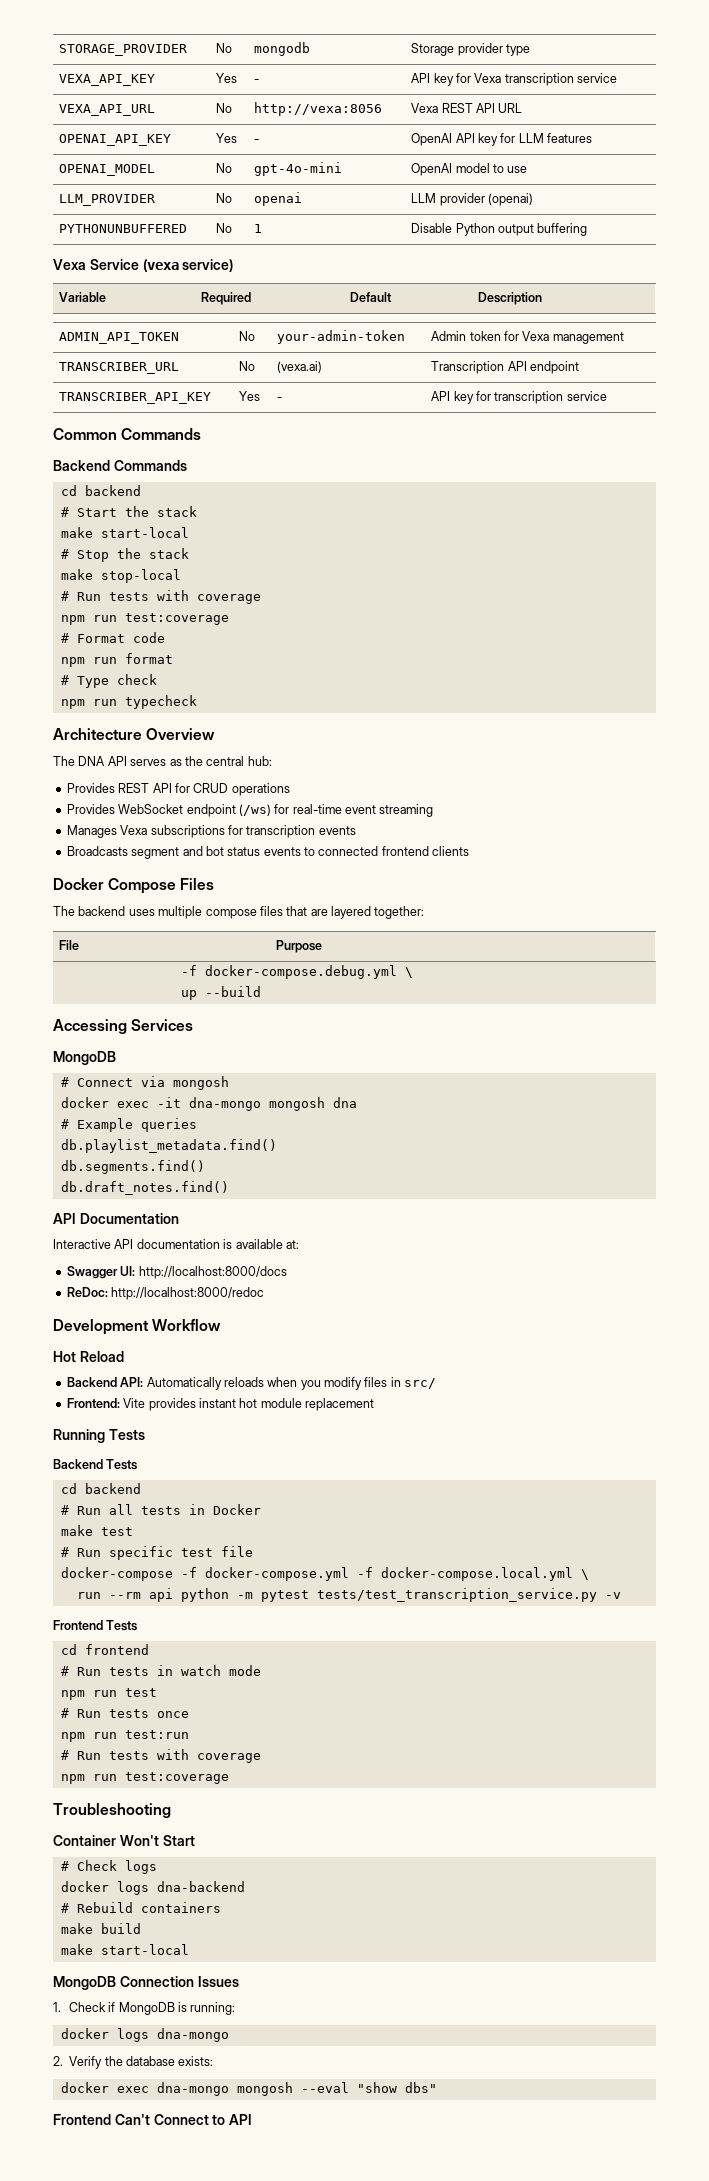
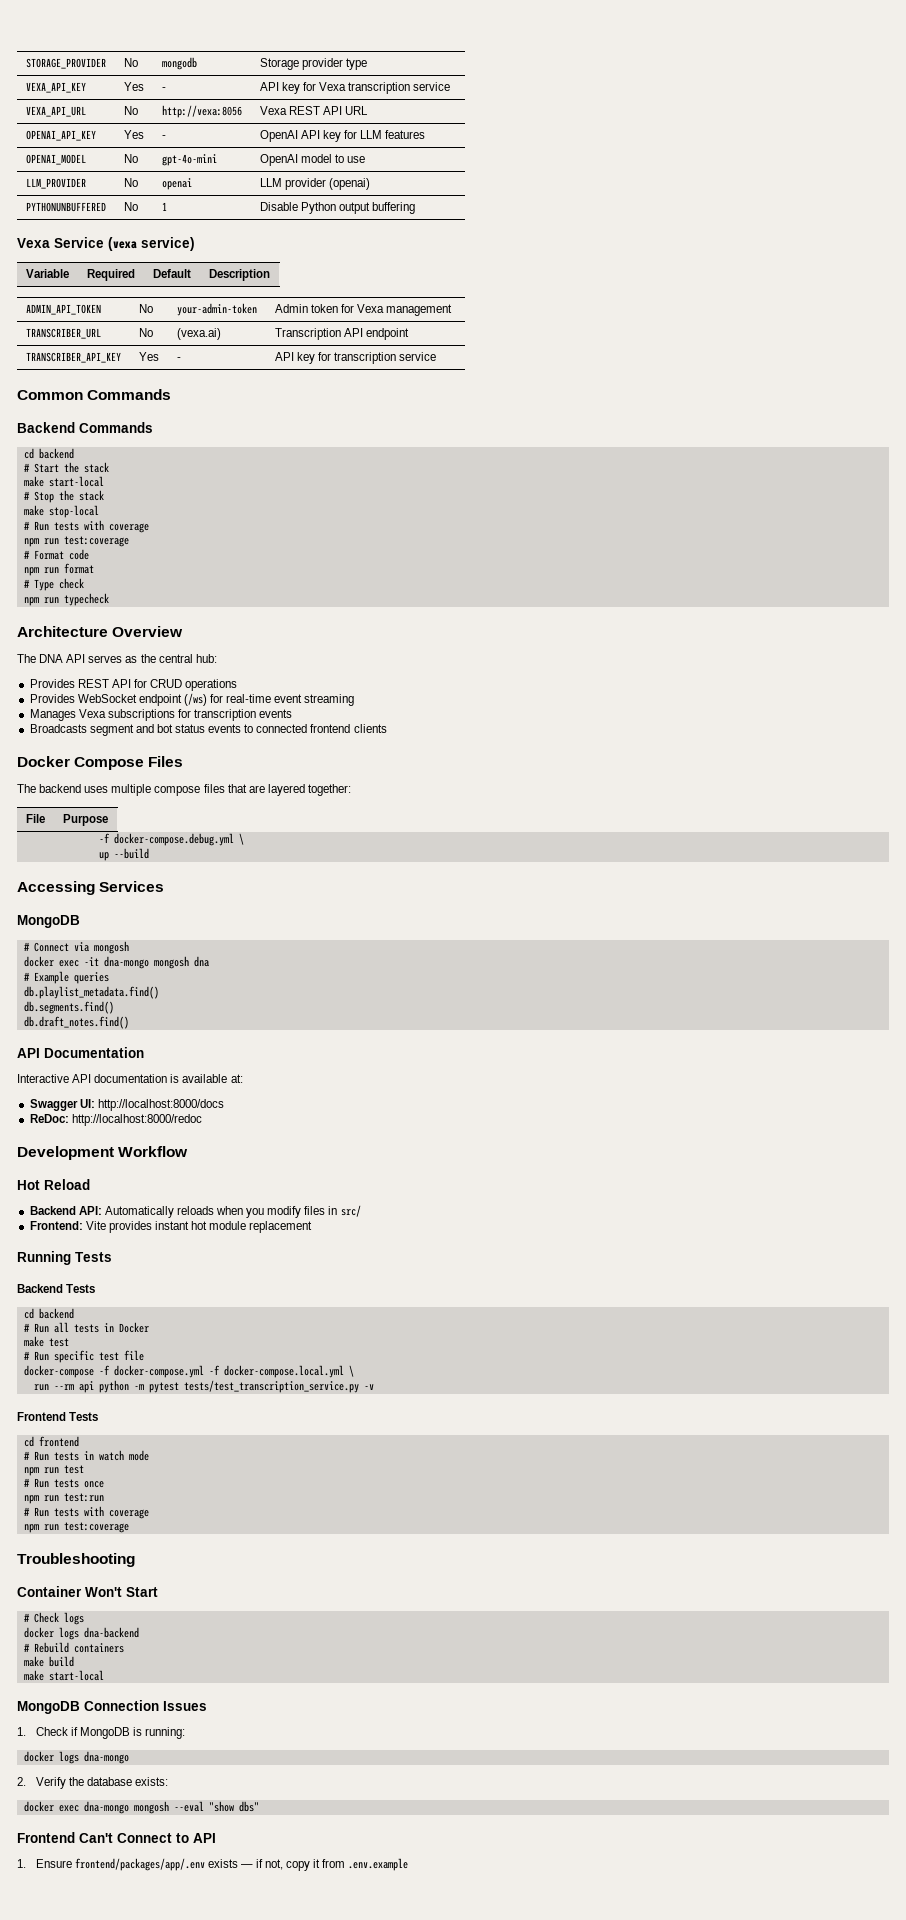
+ 1. Ensure frontend/packages/app/.env exists — if not, copy it from .env.example

